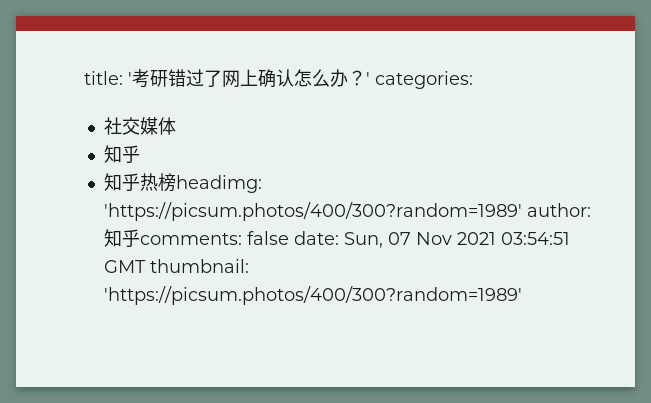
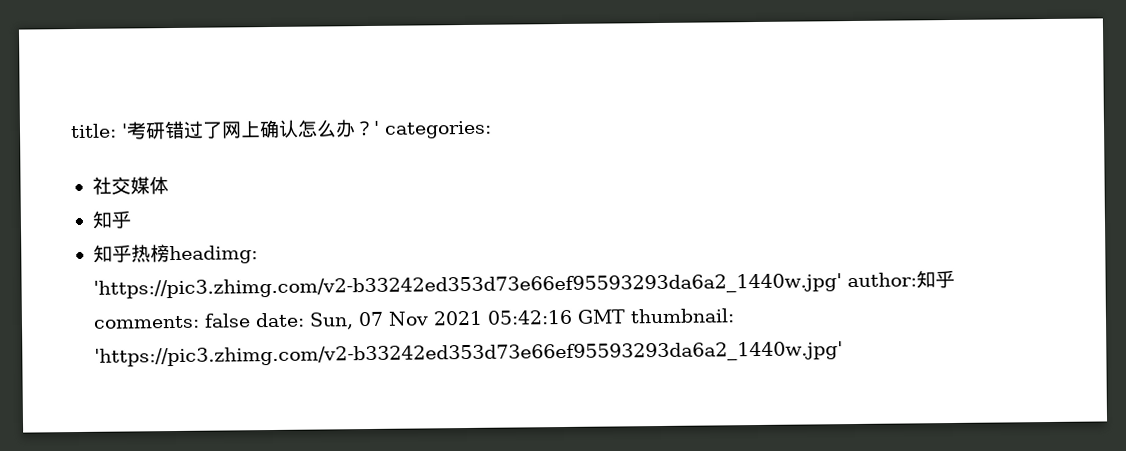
- 知乎热榜headimg: 'https://picsum.photos/400/300?random=1989' author:知乎comments: false date: Sun, 07 Nov 2021 03:54:51 GMT thumbnail: 'https://picsum.photos/400/300?random=1989'
+ 知乎热榜headimg: 'https://pic3.zhimg.com/v2-b33242ed353d73e66ef95593293da6a2_1440w.jpg' author:知乎comments: false date: Sun, 07 Nov 2021 05:42:16 GMT thumbnail: 'https://pic3.zhimg.com/v2-b33242ed353d73e66ef95593293da6a2_1440w.jpg'

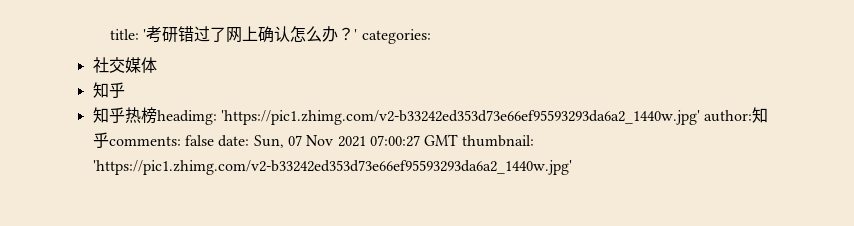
- 知乎热榜headimg: 'https://pic3.zhimg.com/v2-b33242ed353d73e66ef95593293da6a2_1440w.jpg' author:知乎comments: false date: Sun, 07 Nov 2021 05:42:16 GMT thumbnail: 'https://pic3.zhimg.com/v2-b33242ed353d73e66ef95593293da6a2_1440w.jpg'
+ 知乎热榜headimg: 'https://pic1.zhimg.com/v2-b33242ed353d73e66ef95593293da6a2_1440w.jpg' author:知乎comments: false date: Sun, 07 Nov 2021 07:00:27 GMT thumbnail: 'https://pic1.zhimg.com/v2-b33242ed353d73e66ef95593293da6a2_1440w.jpg'

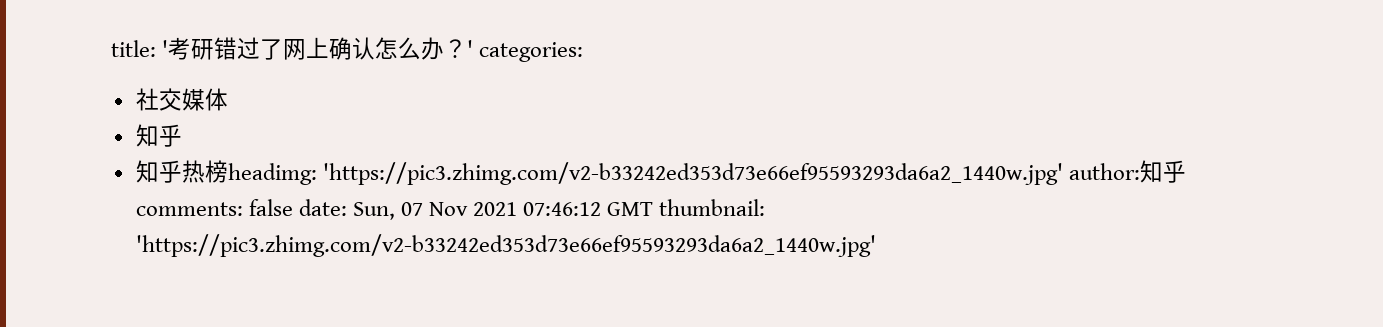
- 知乎热榜headimg: 'https://pic1.zhimg.com/v2-b33242ed353d73e66ef95593293da6a2_1440w.jpg' author:知乎comments: false date: Sun, 07 Nov 2021 07:00:27 GMT thumbnail: 'https://pic1.zhimg.com/v2-b33242ed353d73e66ef95593293da6a2_1440w.jpg'
+ 知乎热榜headimg: 'https://pic3.zhimg.com/v2-b33242ed353d73e66ef95593293da6a2_1440w.jpg' author:知乎comments: false date: Sun, 07 Nov 2021 07:46:12 GMT thumbnail: 'https://pic3.zhimg.com/v2-b33242ed353d73e66ef95593293da6a2_1440w.jpg'

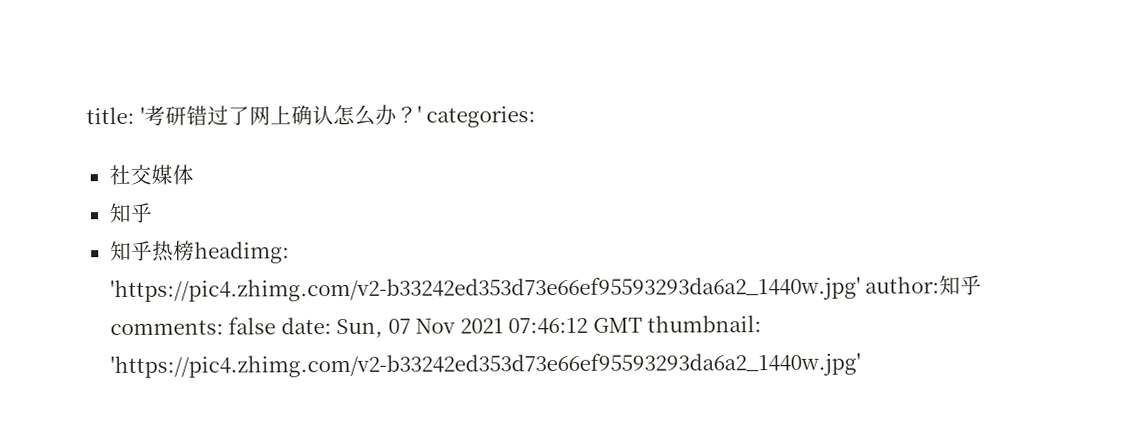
- 知乎热榜headimg: 'https://pic3.zhimg.com/v2-b33242ed353d73e66ef95593293da6a2_1440w.jpg' author:知乎comments: false date: Sun, 07 Nov 2021 07:46:12 GMT thumbnail: 'https://pic3.zhimg.com/v2-b33242ed353d73e66ef95593293da6a2_1440w.jpg'
+ 知乎热榜headimg: 'https://pic4.zhimg.com/v2-b33242ed353d73e66ef95593293da6a2_1440w.jpg' author:知乎comments: false date: Sun, 07 Nov 2021 07:46:12 GMT thumbnail: 'https://pic4.zhimg.com/v2-b33242ed353d73e66ef95593293da6a2_1440w.jpg'

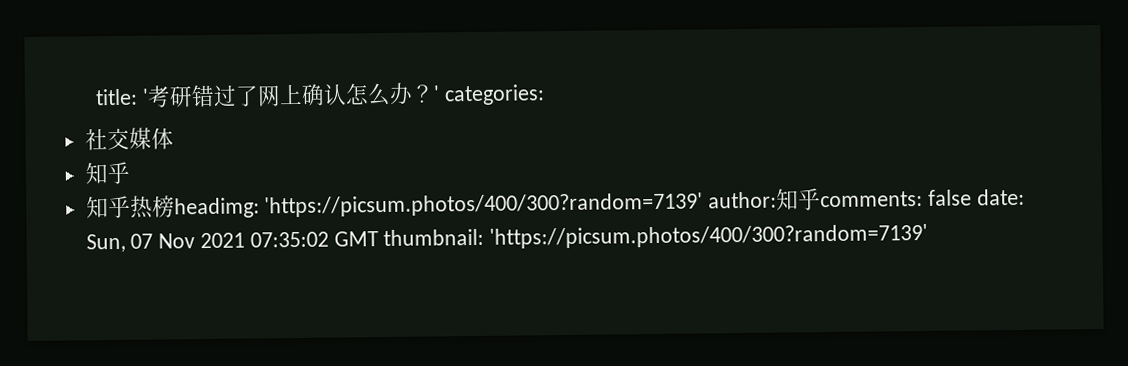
- 知乎热榜headimg: 'https://pic4.zhimg.com/v2-b33242ed353d73e66ef95593293da6a2_1440w.jpg' author:知乎comments: false date: Sun, 07 Nov 2021 07:46:12 GMT thumbnail: 'https://pic4.zhimg.com/v2-b33242ed353d73e66ef95593293da6a2_1440w.jpg'
+ 知乎热榜headimg: 'https://picsum.photos/400/300?random=7139' author:知乎comments: false date: Sun, 07 Nov 2021 07:35:02 GMT thumbnail: 'https://picsum.photos/400/300?random=7139'

